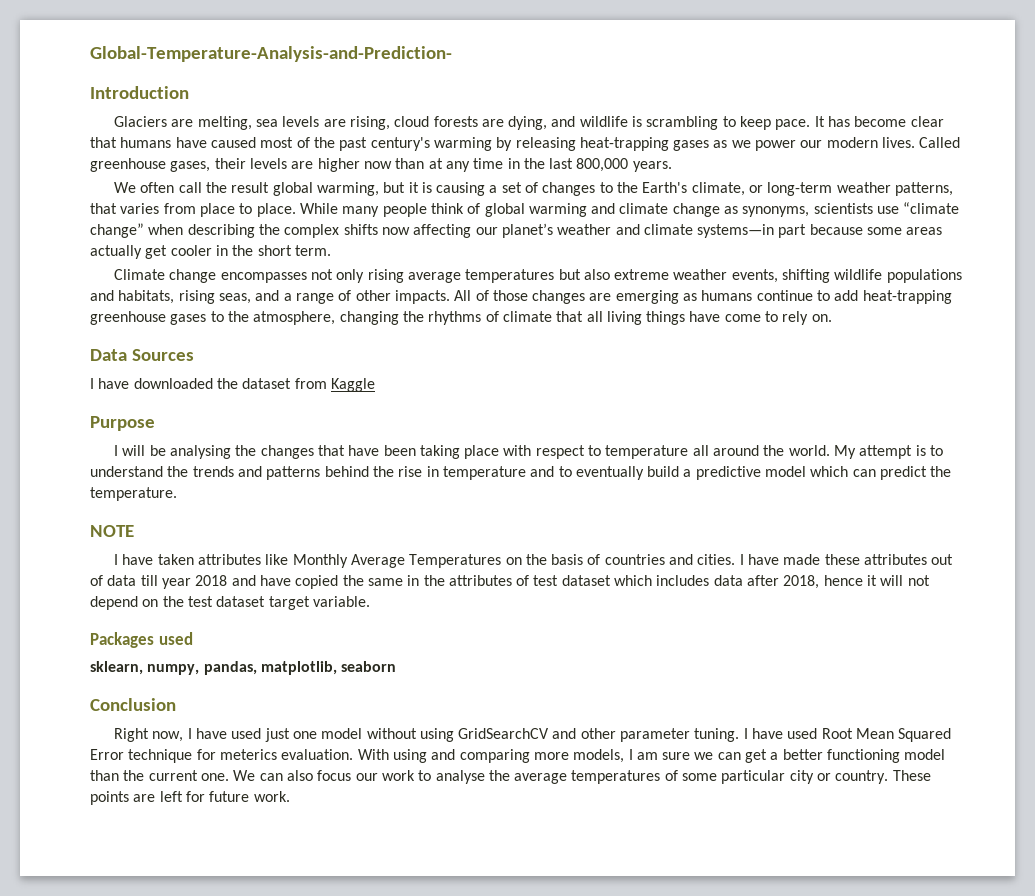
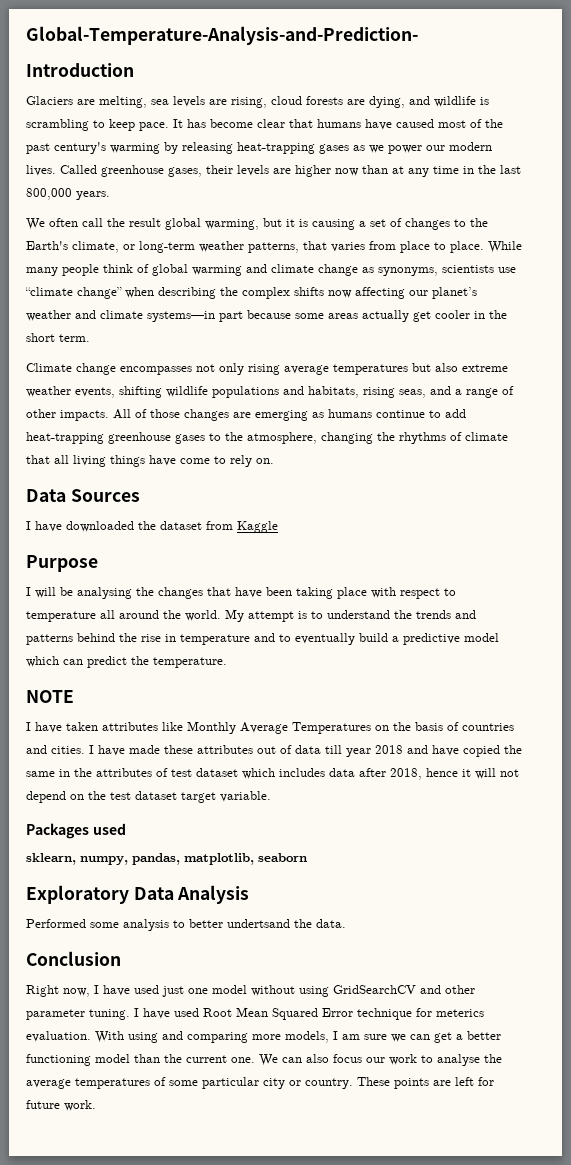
+ Exploratory Data Analysis
+ Performed some analysis to better undertsand the data.

